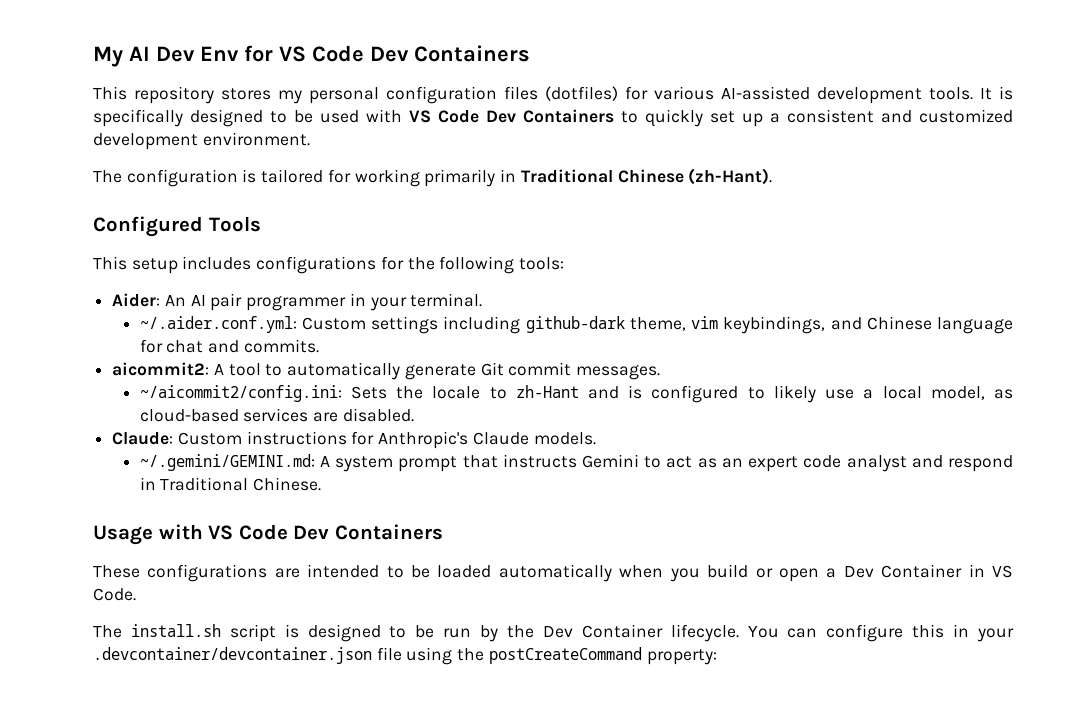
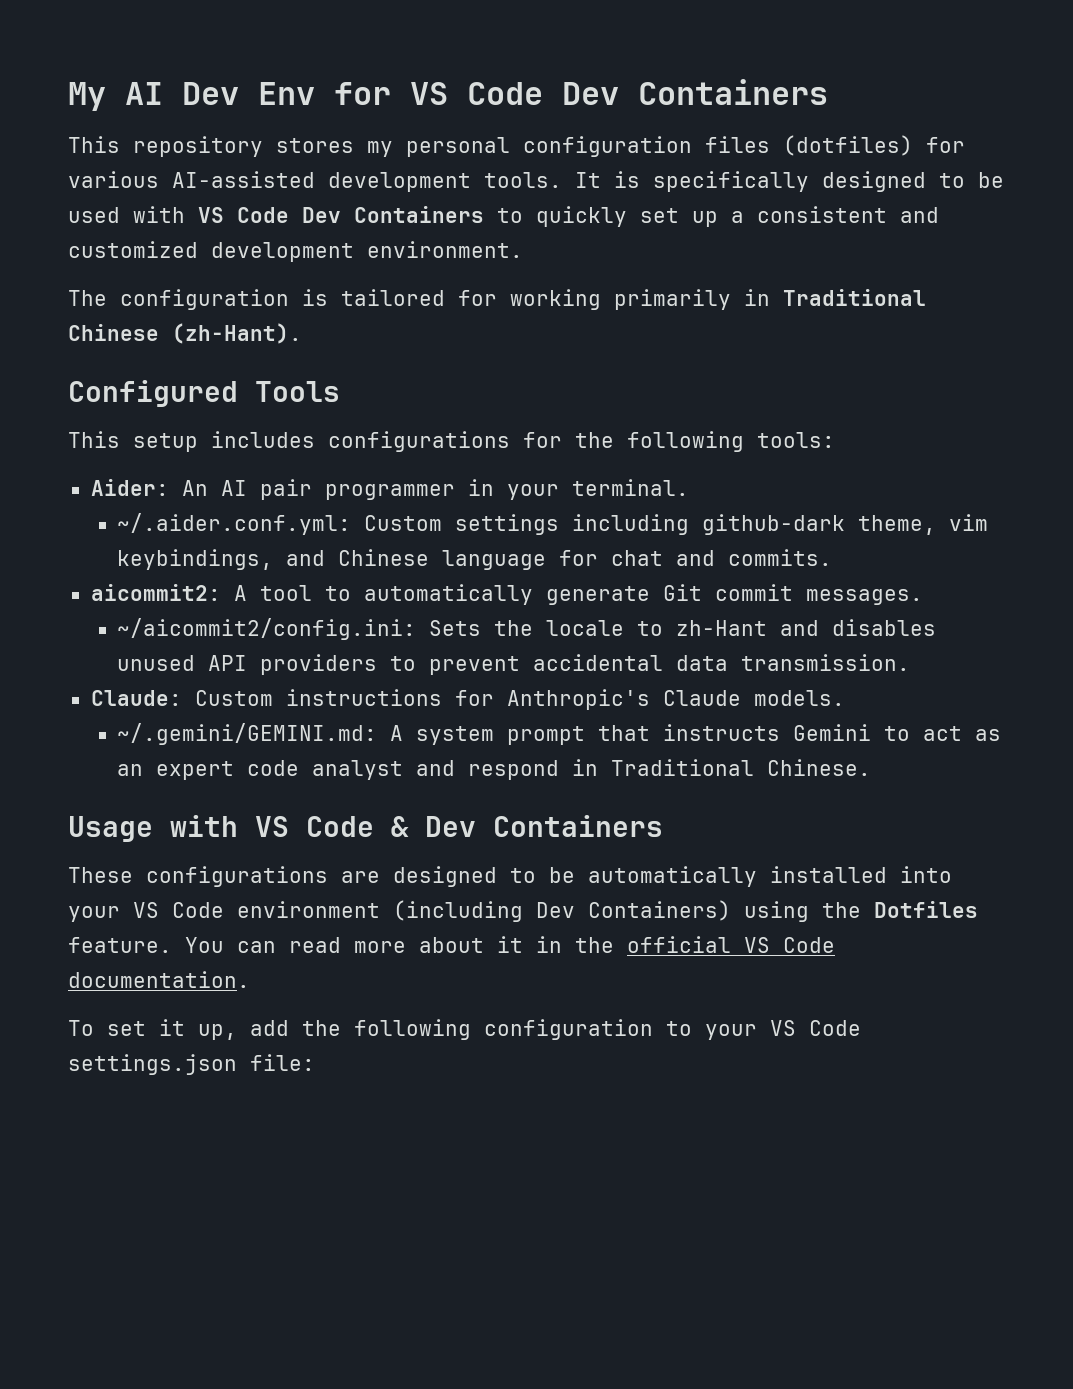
- ~/aicommit2/config.ini: Sets the locale to zh-Hant and is configured to likely use a local model, as cloud-based services are disabled.
+ ~/aicommit2/config.ini: Sets the locale to zh-Hant and disables unused API providers to prevent accidental data transmission.
- Usage with VS Code Dev Containers
+ Usage with VS Code & Dev Containers
- These configurations are intended to be loaded automatically when you build or open a Dev Container in VS Code.
- The install.sh script is designed to be run by the Dev Container lifecycle. You can configure this in your .devcontainer/devcontainer.json file using the postCreateCommand property:
+ These configurations are designed to be automatically installed into your VS Code environment (including Dev Containers) using the Dotfiles feature. You can read more about it in the official VS Code documentation.
+ To set it up, add the following configuration to your VS Code settings.json file:

